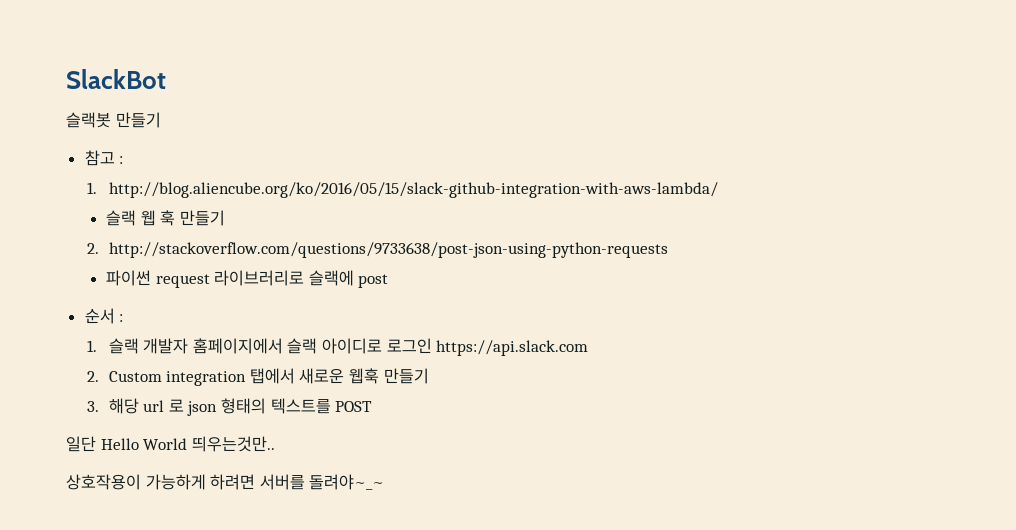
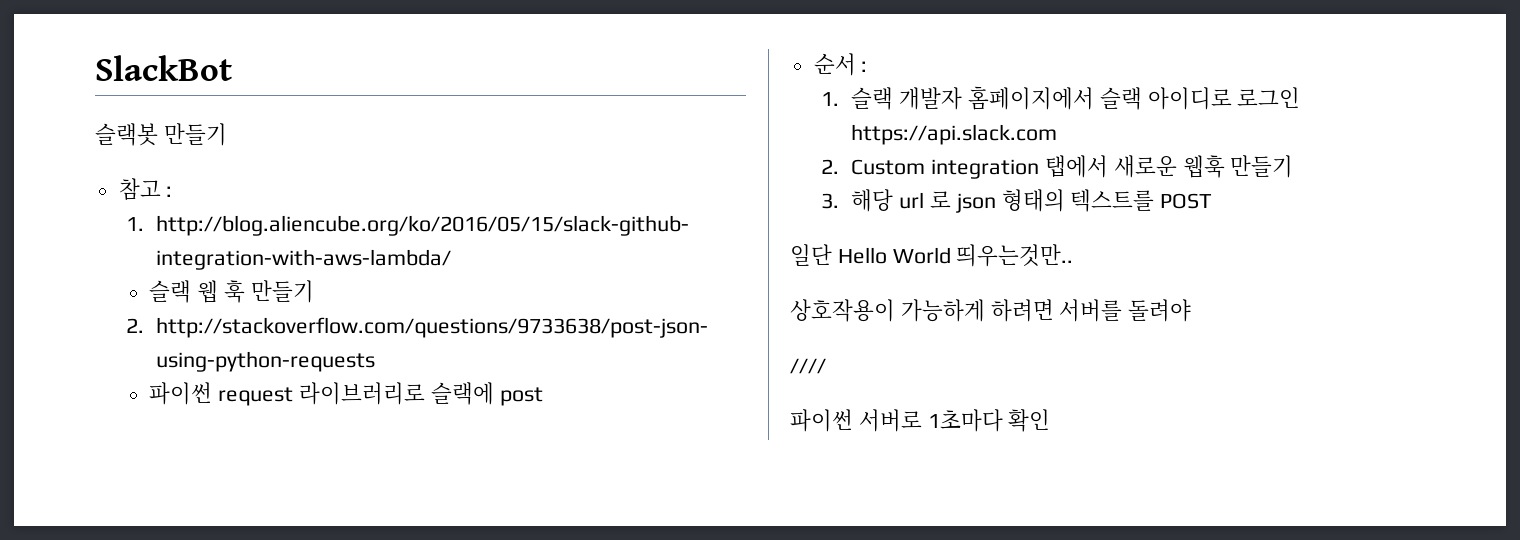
- 상호작용이 가능하게 하려면 서버를 돌려야~_~
+ 상호작용이 가능하게 하려면 서버를 돌려야
+ ////
+ 파이썬 서버로 1초마다 확인

